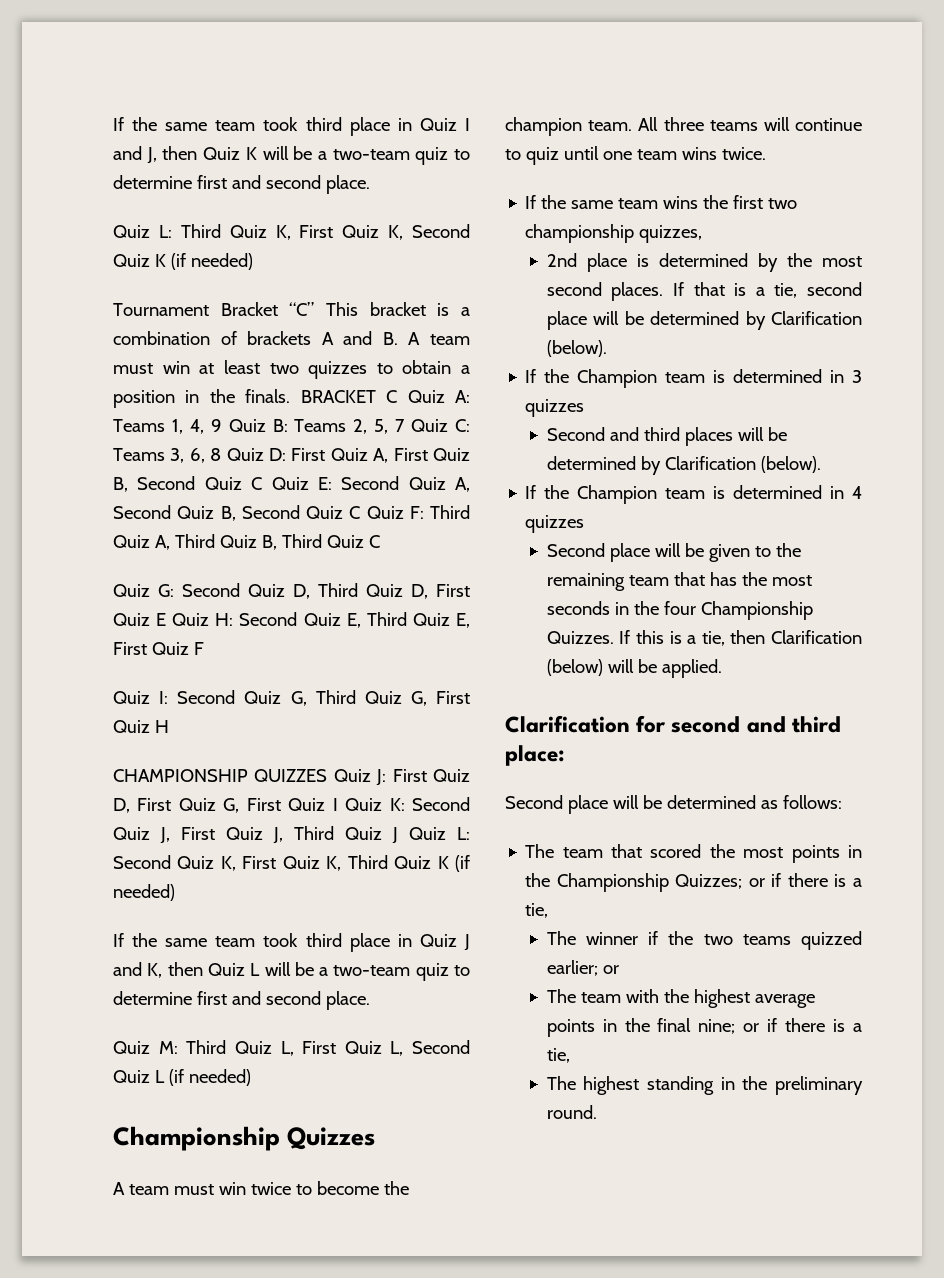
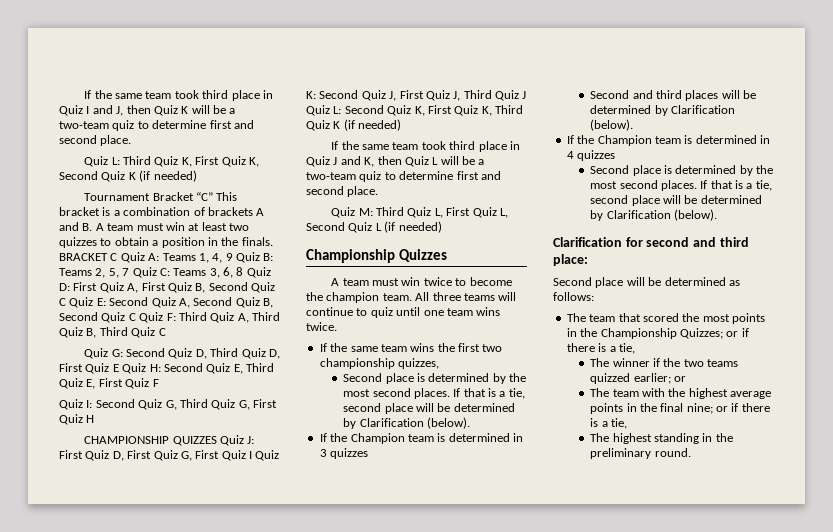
  If the same team wins the first two championship quizzes,
- 2nd place is determined by the most second places.
+ Second place is determined by the most second places.
  If the Champion team is determined in 4 quizzes
- Second place will be given to the remaining team that has the most seconds in the four Championship Quizzes. If this is a tie, then Clarification (below) will be applied.
+ Second place is determined by the most second places. If that is a tie, second place will be determined by Clarification (below).

